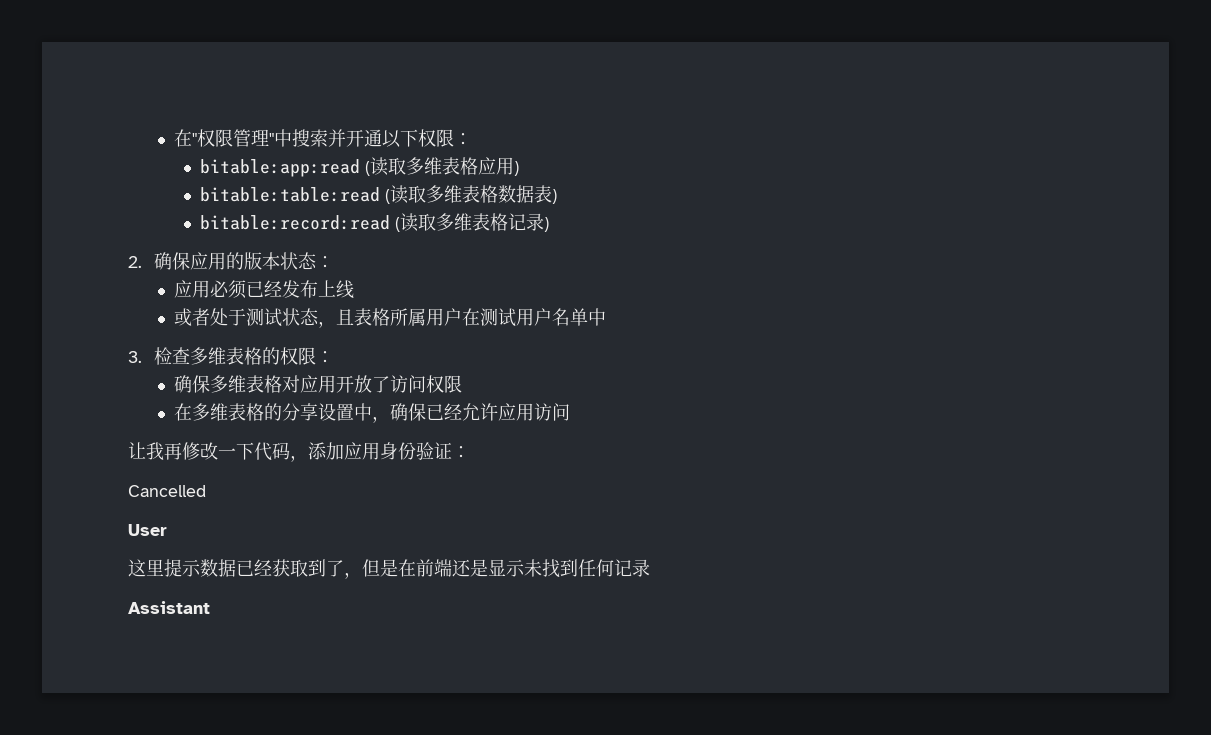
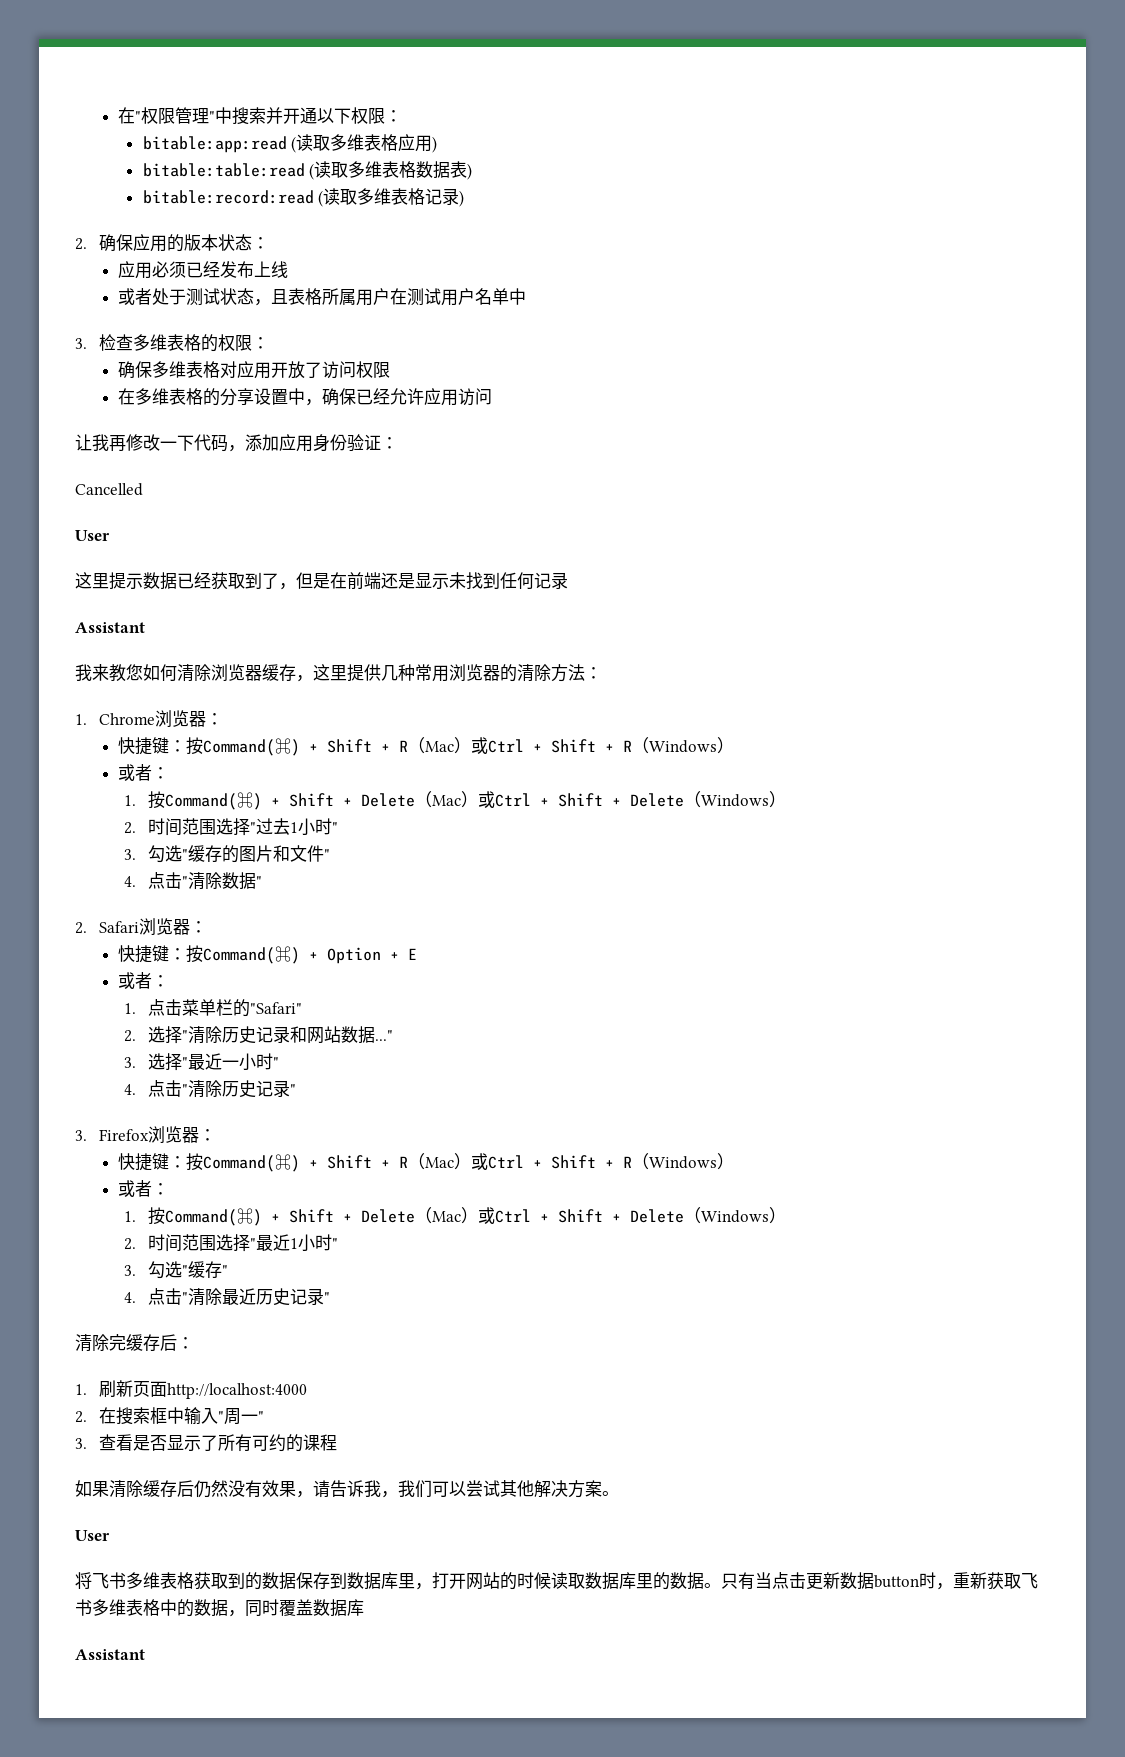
+ 我来教您如何清除浏览器缓存，这里提供几种常用浏览器的清除方法：
+ 1. Chrome浏览器：
+ 快捷键：按Command(⌘) + Shift + R（Mac）或Ctrl + Shift + R（Windows）
+ 或者：
+ 1.按Command(⌘) + Shift + Delete（Mac）或Ctrl + Shift + Delete（Windows）
+ 2.时间范围选择"过去1小时"
+ 3.勾选"缓存的图片和文件"
+ 4.点击"清除数据"
+ 2. Safari浏览器：
+ 快捷键：按Command(⌘) + Option + E
+ 或者：
+ 1.点击菜单栏的"Safari"
+ 2.选择"清除历史记录和网站数据..."
+ 3.选择"最近一小时"
+ 4.点击"清除历史记录"
+ 3. Firefox浏览器：
+ 快捷键：按Command(⌘) + Shift + R（Mac）或Ctrl + Shift + R（Windows）
+ 或者：
+ 1.按Command(⌘) + Shift + Delete（Mac）或Ctrl + Shift + Delete（Windows）
+ 2.时间范围选择"最近1小时"
+ 3.勾选"缓存"
+ 4.点击"清除最近历史记录"
+ 清除完缓存后：
+ 1.刷新页面http://localhost:4000
+ 2.在搜索框中输入"周一"
+ 3.查看是否显示了所有可约的课程
+ 如果清除缓存后仍然没有效果，请告诉我，我们可以尝试其他解决方案。
+ User
+ 将飞书多维表格获取到的数据保存到数据库里，打开网站的时候读取数据库里的数据。只有当点击更新数据button时，重新获取飞书多维表格中的数据，同时覆盖数据库
+ Assistant

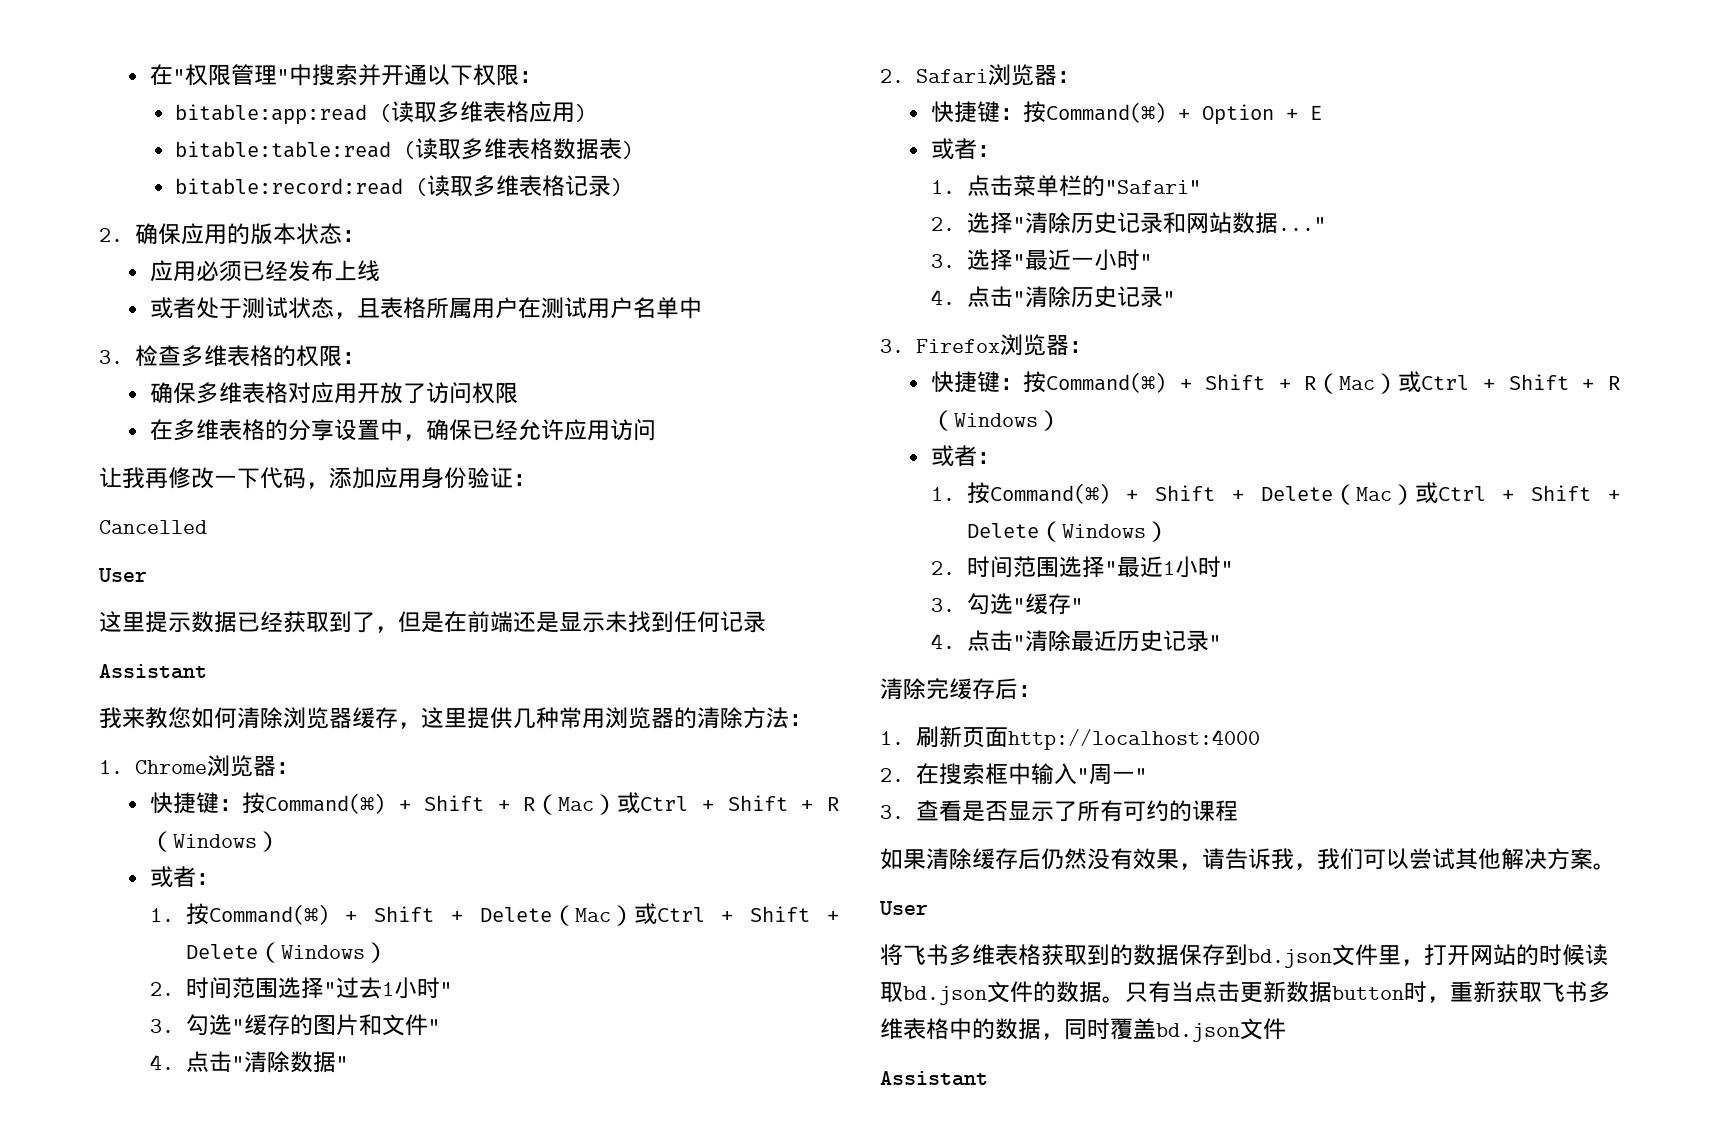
- 将飞书多维表格获取到的数据保存到数据库里，打开网站的时候读取数据库里的数据。
+ 将飞书多维表格获取到的数据保存到bd.json文件里，打开网站的时候读取bd.json文件的数据。
- 只有当点击更新数据button时，重新获取飞书多维表格中的数据，同时覆盖数据库
+ 只有当点击更新数据button时，重新获取飞书多维表格中的数据，同时覆盖bd.json文件

